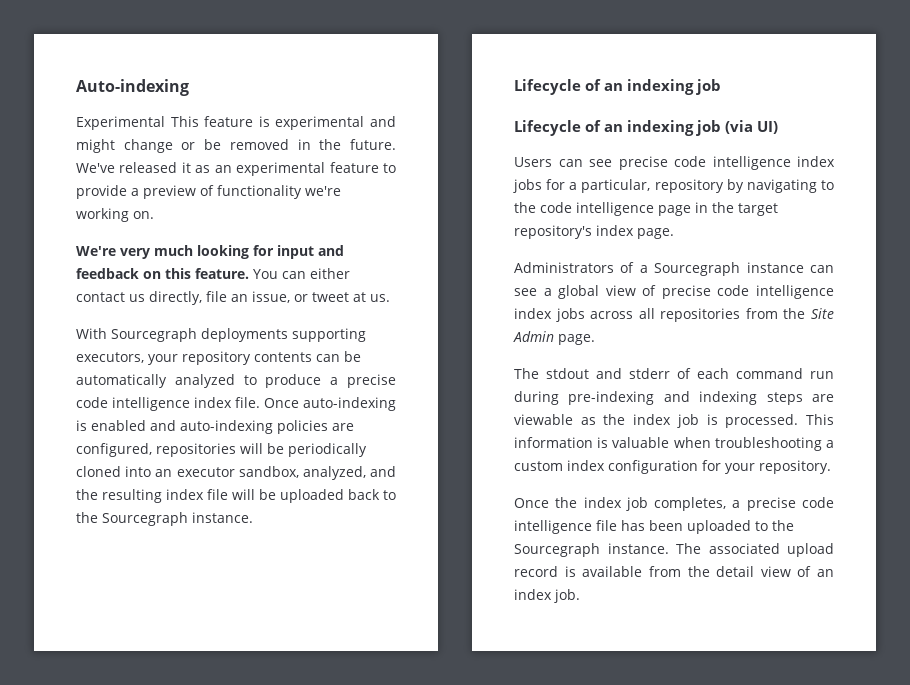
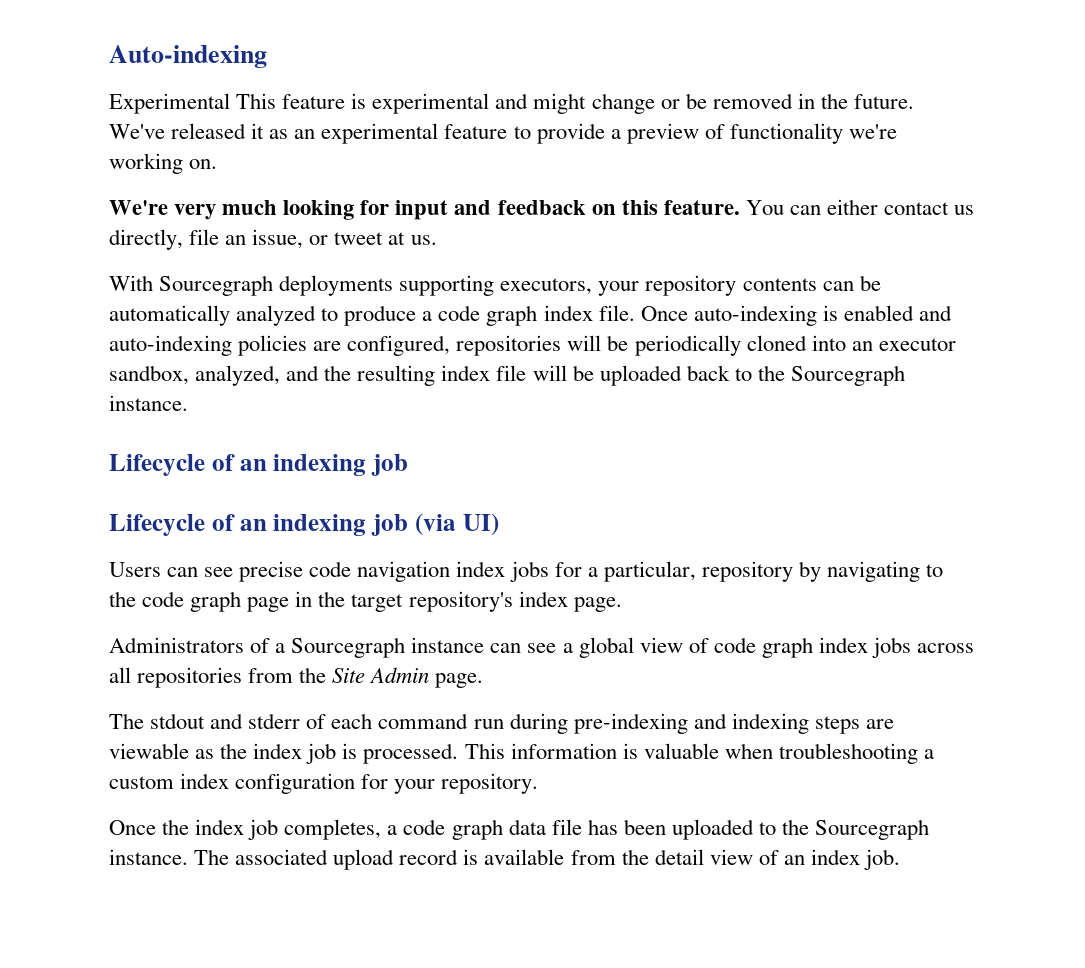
- With Sourcegraph deployments supporting executors, your repository contents can be automatically analyzed to produce a precise code intelligence index file.
+ With Sourcegraph deployments supporting executors, your repository contents can be automatically analyzed to produce a code graph index file.
- Users can see precise code intelligence index jobs for a particular, repository by navigating to the code intelligence page in the target repository's index page.
+ Users can see precise code navigation index jobs for a particular, repository by navigating to the code graph page in the target repository's index page.
- Administrators of a Sourcegraph instance can see a global view of precise code intelligence index jobs across all repositories from the Site Admin page.
+ Administrators of a Sourcegraph instance can see a global view of code graph index jobs across all repositories from the Site Admin page.
- Once the index job completes, a precise code intelligence file has been uploaded to the Sourcegraph instance.
+ Once the index job completes, a code graph data file has been uploaded to the Sourcegraph instance.

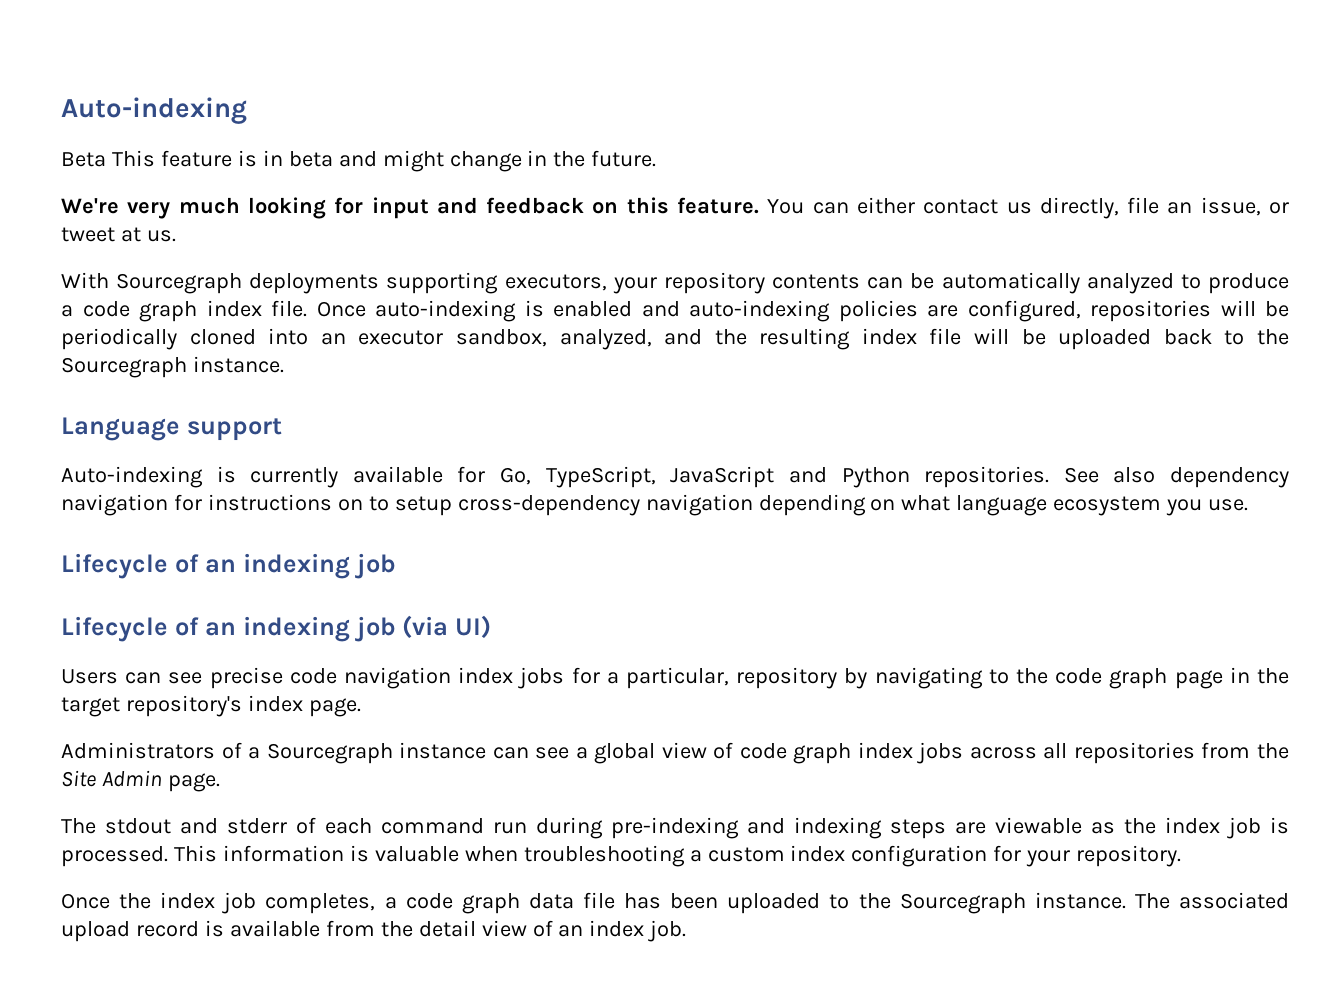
- Experimental This feature is experimental and might change or be removed in the future. We've released it as an experimental feature to provide a preview of functionality we're working on.
+ Beta This feature is in beta and might change in the future.
+ Language support
+ Auto-indexing is currently available for Go, TypeScript, JavaScript and Python repositories. See also dependency navigation for instructions on to setup cross-dependency navigation depending on what language ecosystem you use.

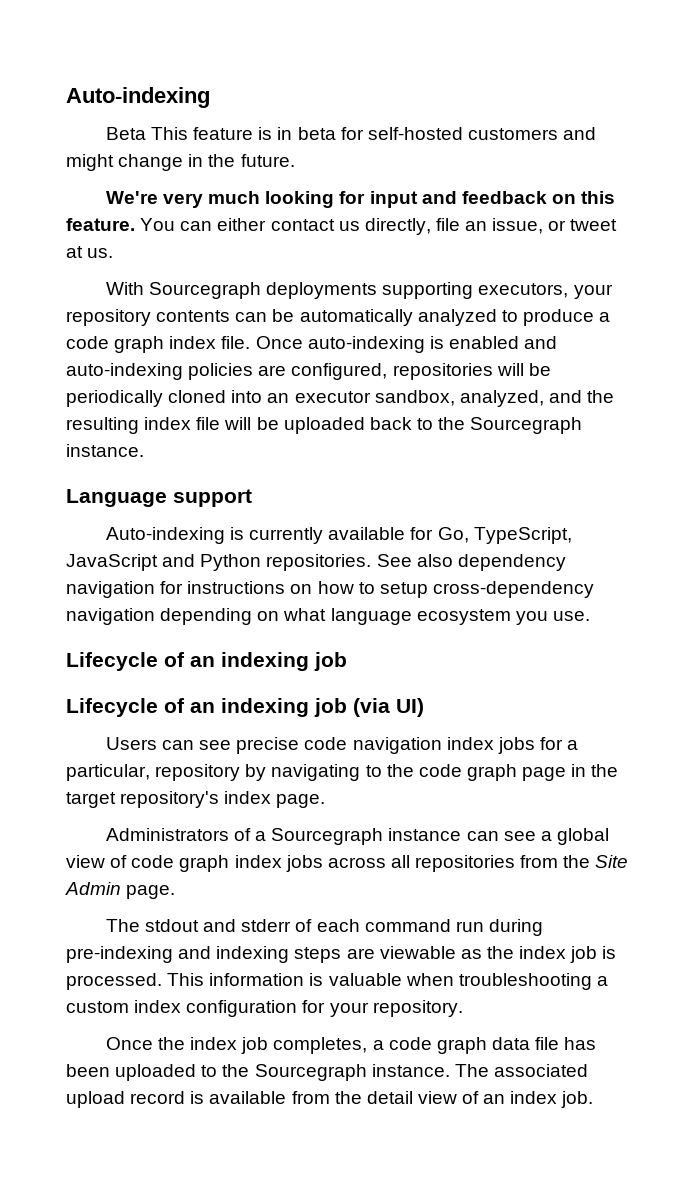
- Beta This feature is in beta and might change in the future.
+ Beta This feature is in beta for self-hosted customers and might change in the future.
- See also dependency navigation for instructions on to setup cross-dependency navigation depending on what language ecosystem you use.
+ See also dependency navigation for instructions on how to setup cross-dependency navigation depending on what language ecosystem you use.

